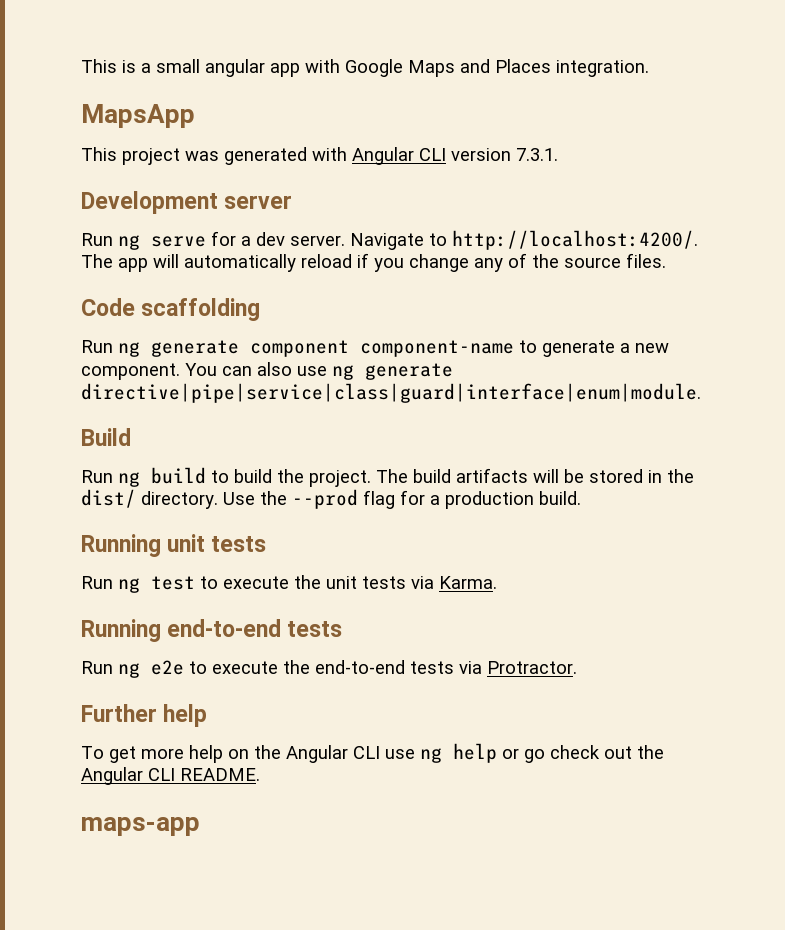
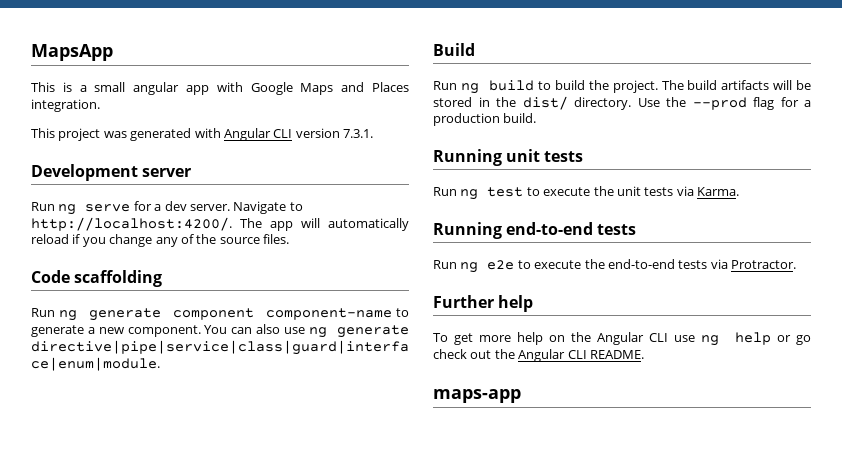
+ MapsApp
- MapsApp

